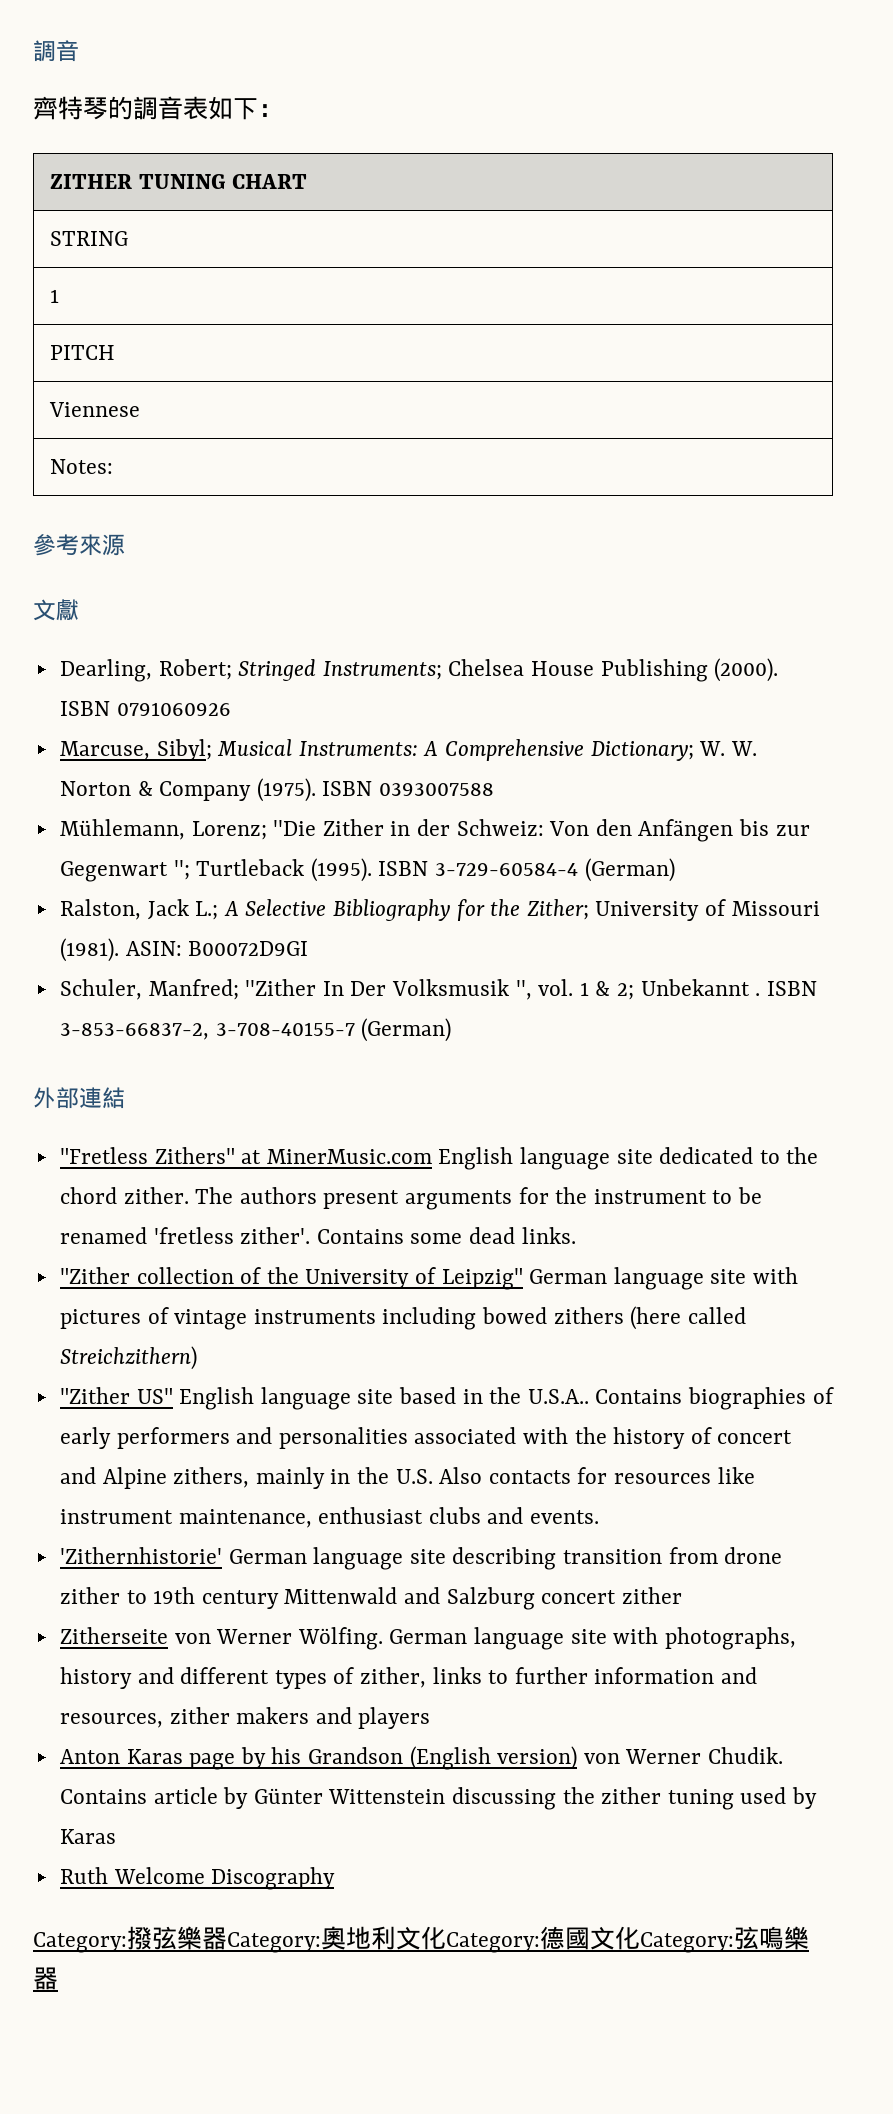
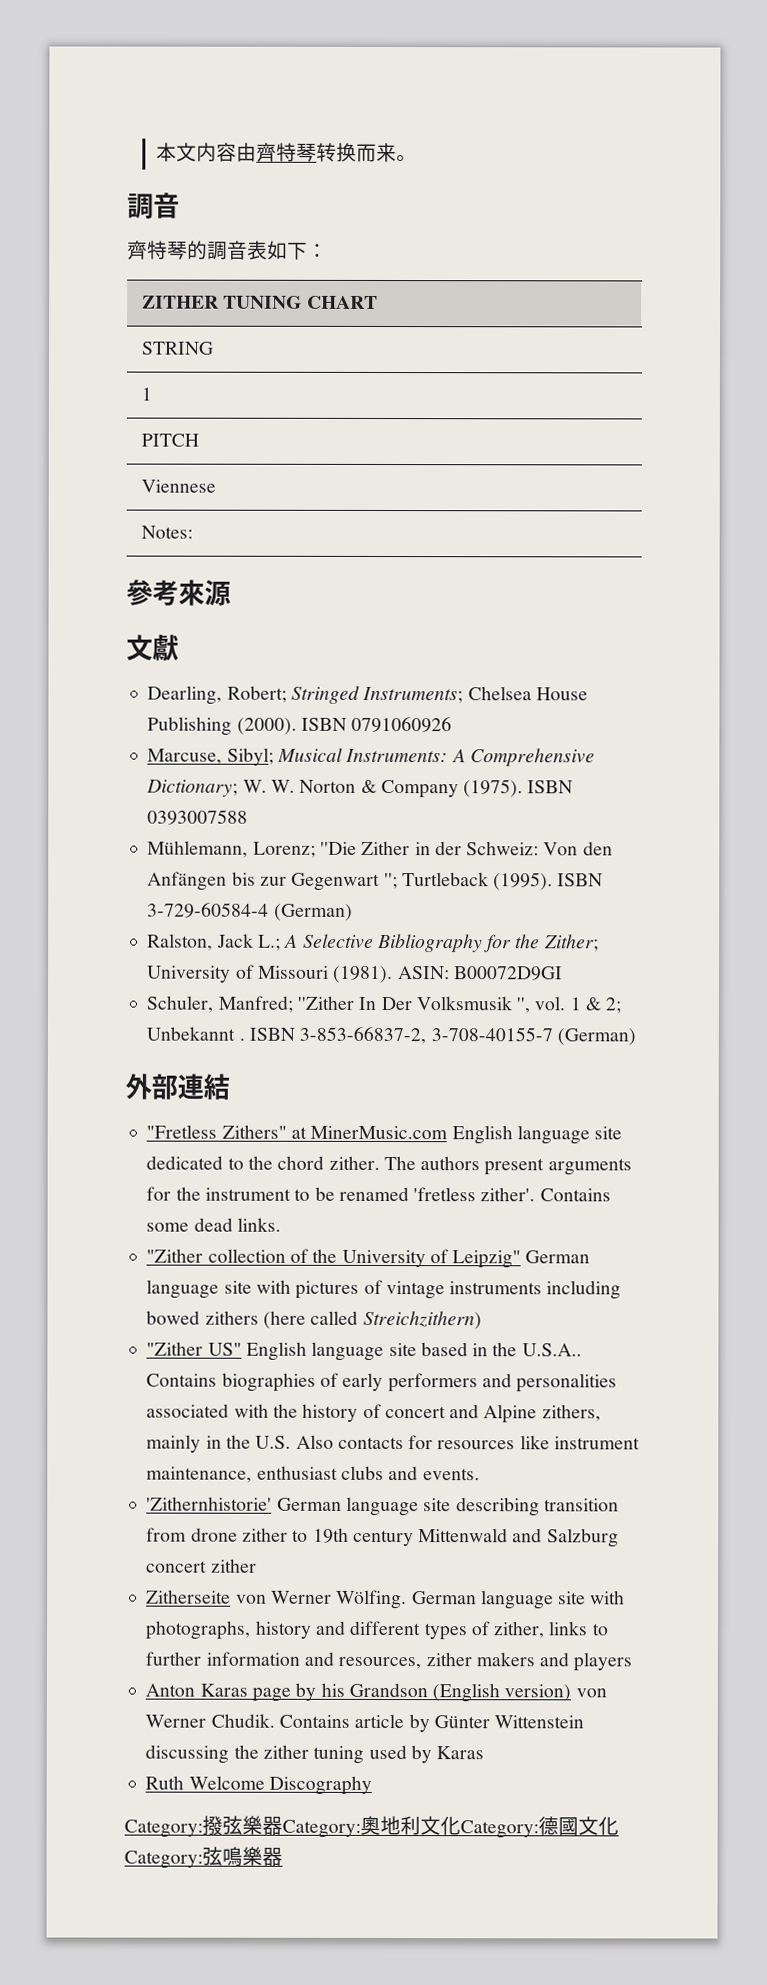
+ 本文内容由齊特琴转换而来。

